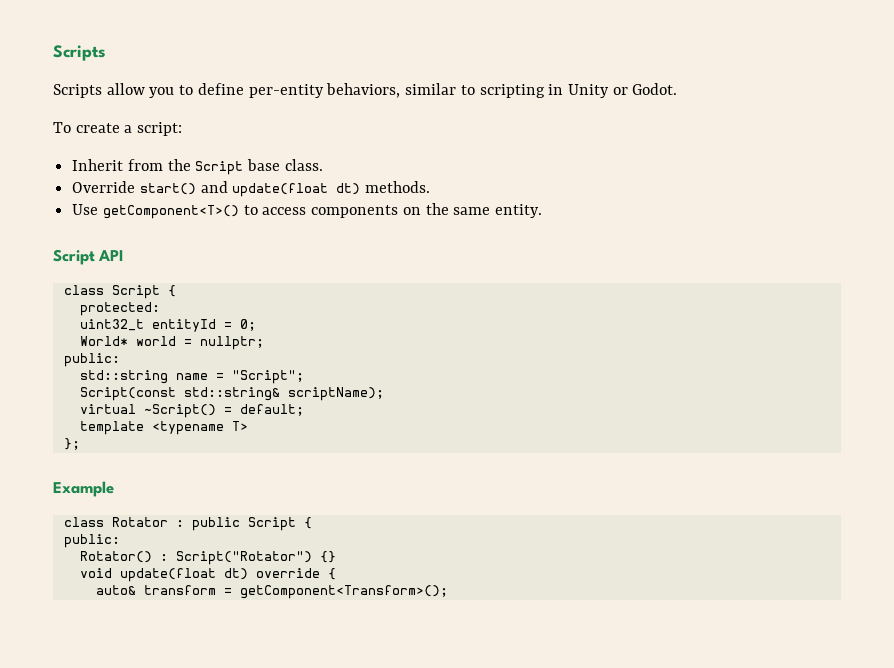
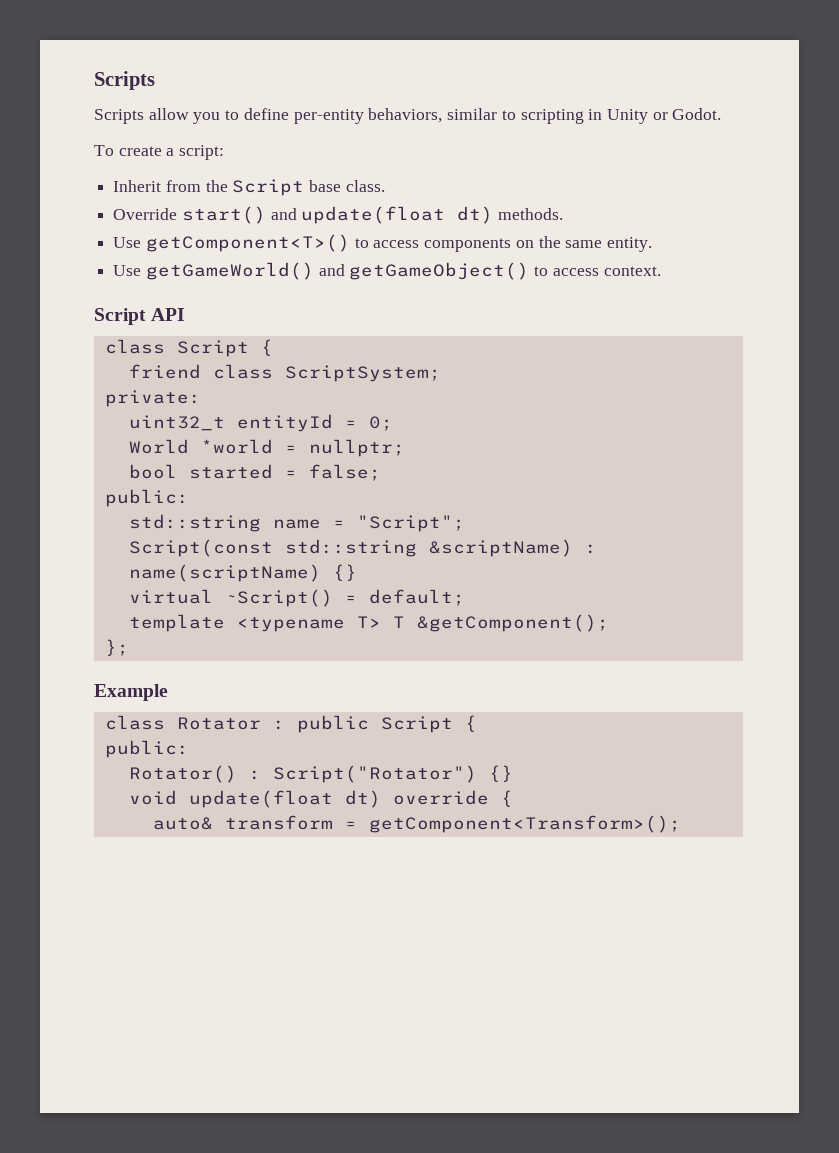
+ Use getGameWorld() and getGameObject() to access context.
- protected:
+ friend class ScriptSystem;
+ private:
- World* world = nullptr;
+ World *world = nullptr;
+ bool started = false;
- Script(const std::string& scriptName);
+ Script(const std::string &scriptName) : name(scriptName) {}
- template <typename T>
+ template <typename T> T &getComponent();

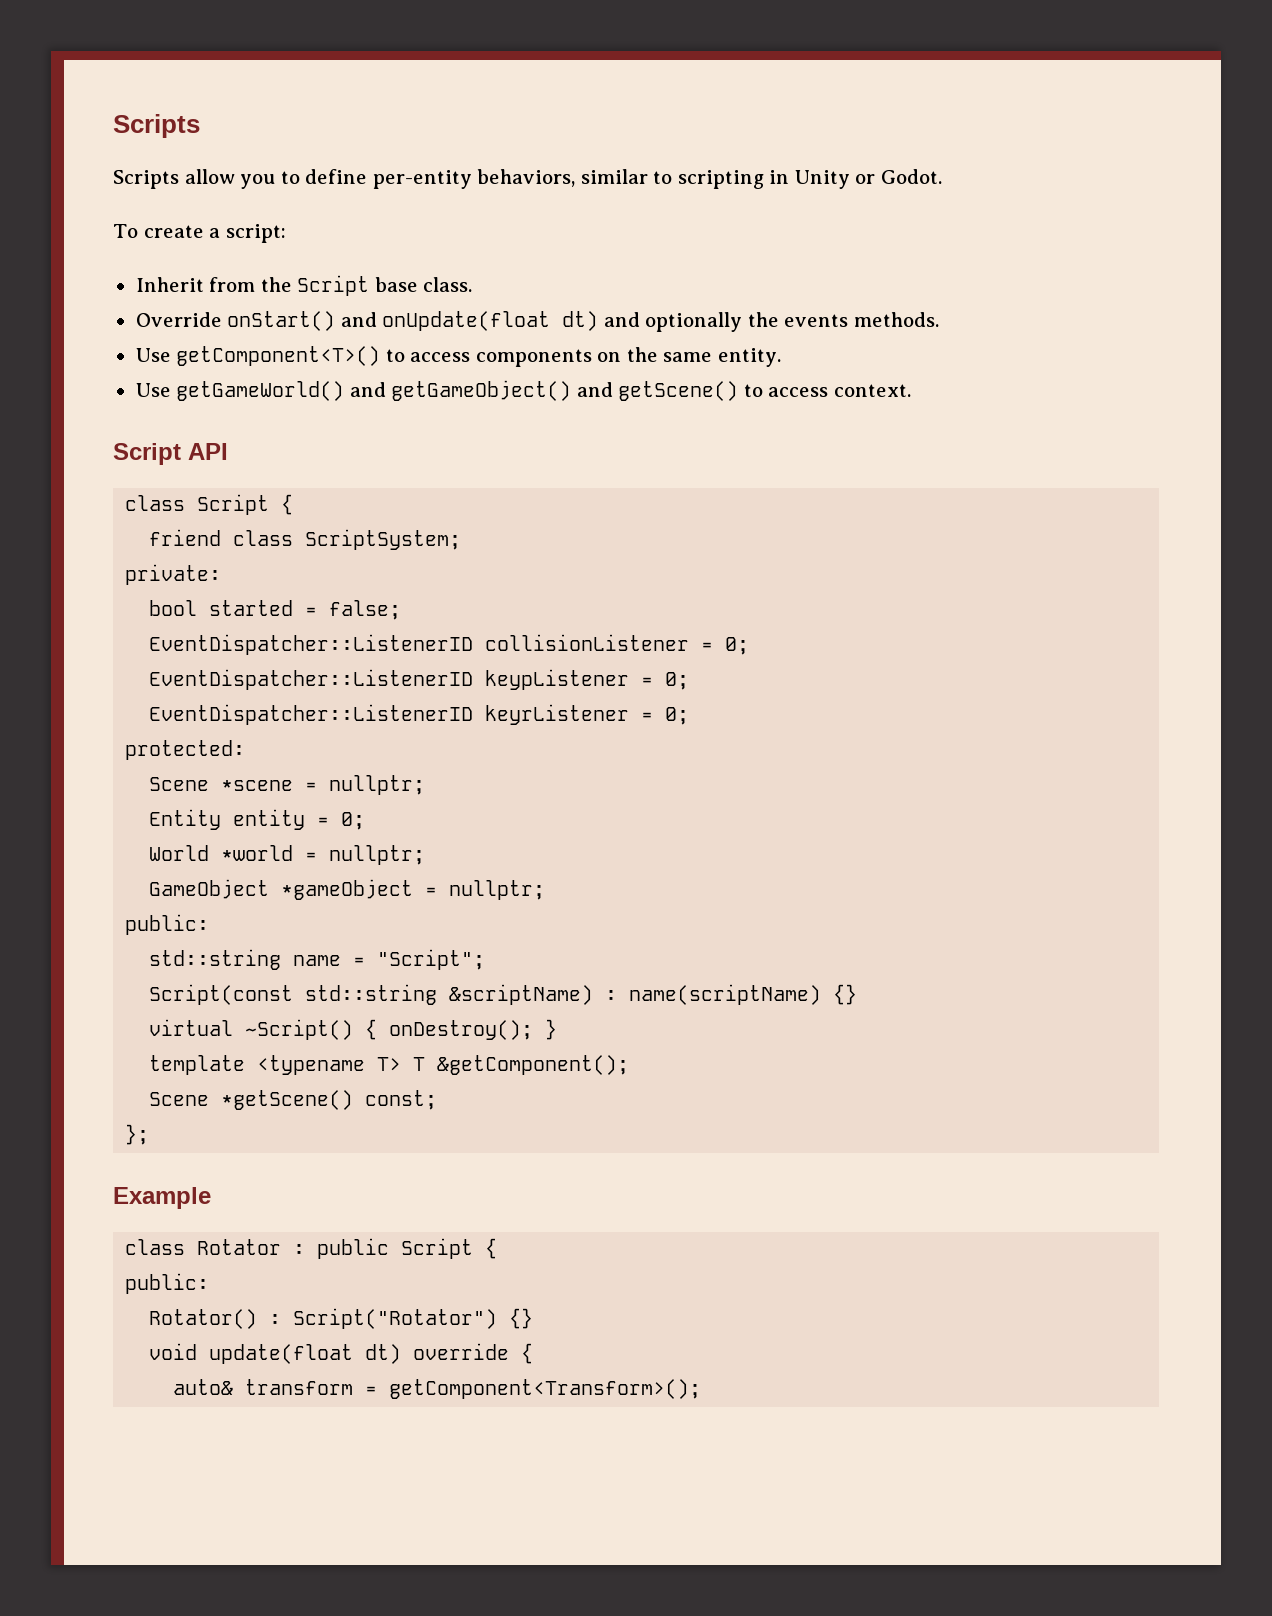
- Override start() and update(float dt) methods.
+ Override onStart() and onUpdate(float dt) and optionally the events methods.
- Use getGameWorld() and getGameObject() to access context.
+ Use getGameWorld() and getGameObject() and getScene() to access context.
- uint32_t entityId = 0;
+ bool started = false;
+ EventDispatcher::ListenerID collisionListener = 0;
+ EventDispatcher::ListenerID keypListener = 0;
+ EventDispatcher::ListenerID keyrListener = 0;
+ protected:
+ Scene *scene = nullptr;
+ Entity entity = 0;
- bool started = false;
+ GameObject *gameObject = nullptr;
- virtual ~Script() = default;
+ virtual ~Script() { onDestroy(); }
+ Scene *getScene() const;

